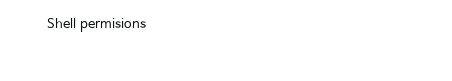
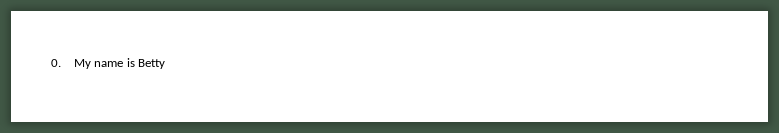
- Shell permisions
+ 0. My name is Betty

